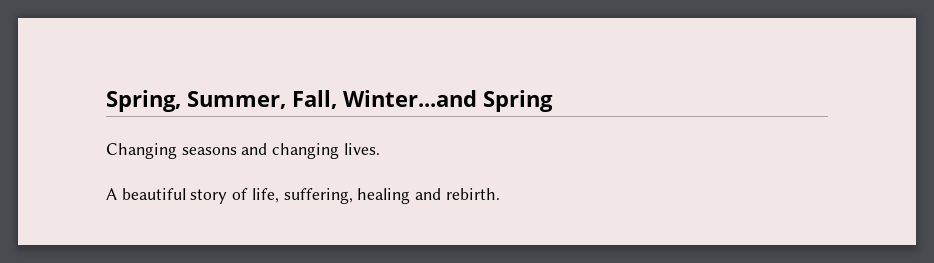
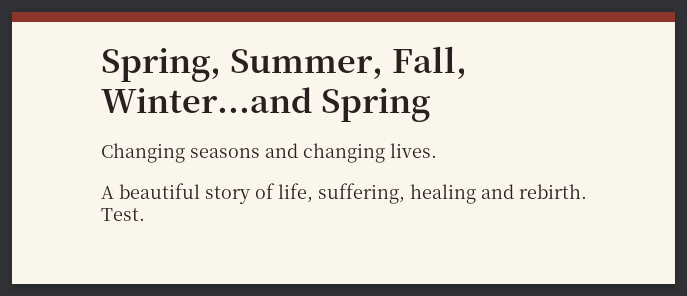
+ Test.

